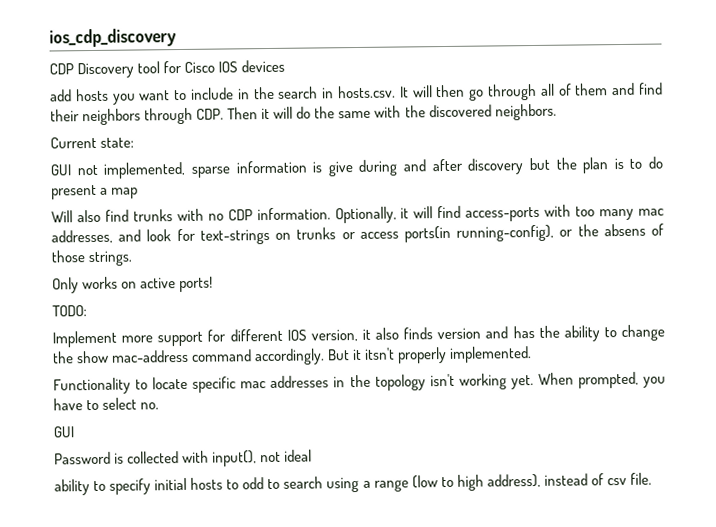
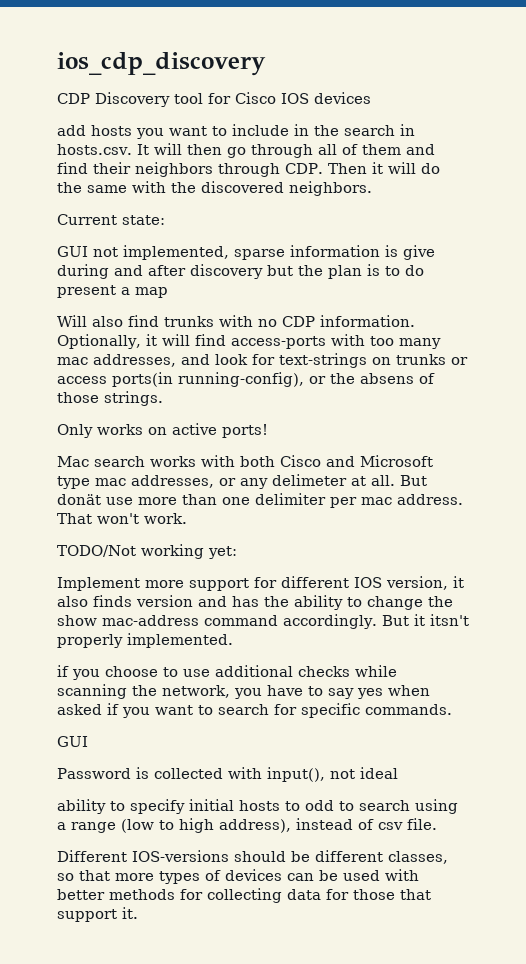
- TODO:
+ Mac search works with both Cisco and Microsoft type mac addresses, or any delimeter at all. But donät use more than one delimiter per mac address. That won't work.
+ TODO/Not working yet:
- Functionality to locate specific mac addresses in the topology isn't working yet. When prompted, you have to select no.
+ if you choose to use additional checks while scanning the network, you have to say yes when asked if you want to search for specific commands.
+ Different IOS-versions should be different classes, so that more types of devices can be used with better methods for collecting data for those that support it.

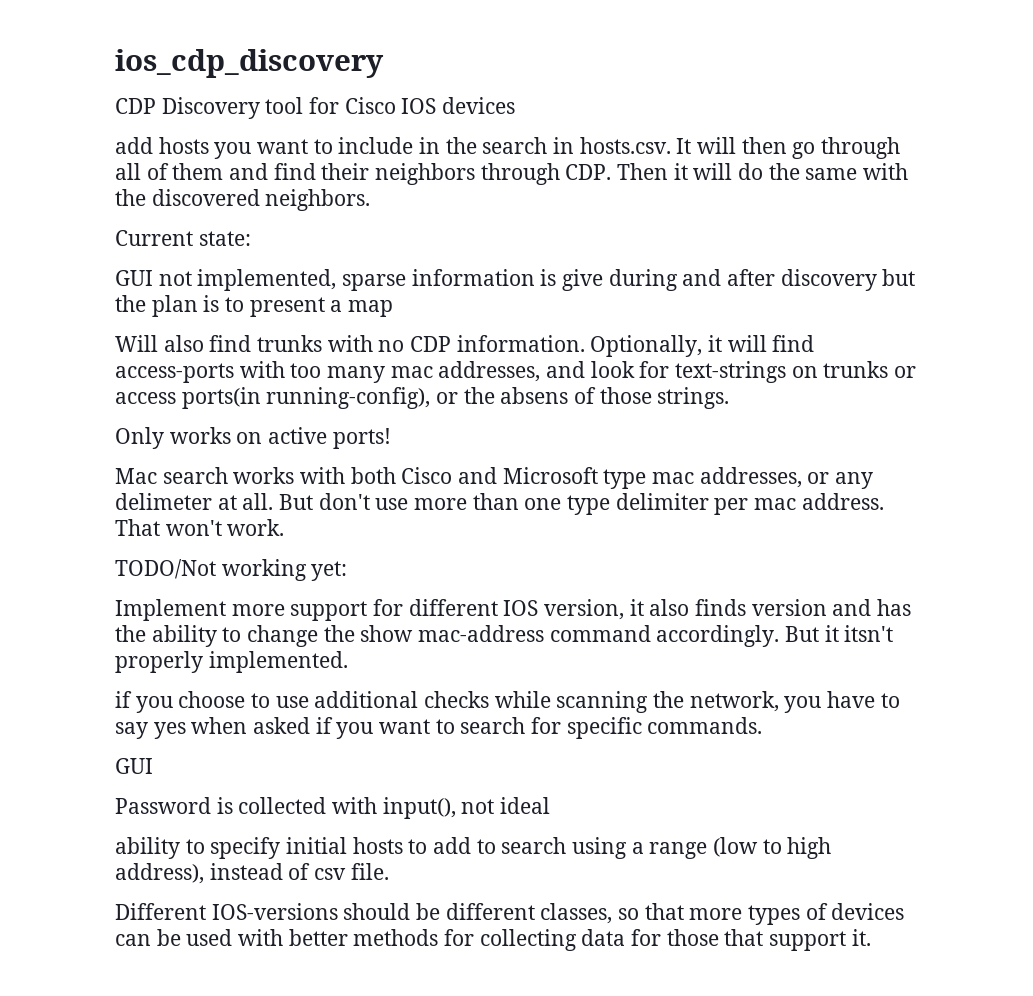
- GUI not implemented, sparse information is give during and after discovery but the plan is to do present a map
+ GUI not implemented, sparse information is give during and after discovery but the plan is to present a map
- But donät use more than one delimiter per mac address.
+ But don't use more than one type delimiter per mac address.
- ability to specify initial hosts to odd to search using a range (low to high address), instead of csv file.
+ ability to specify initial hosts to add to search using a range (low to high address), instead of csv file.

